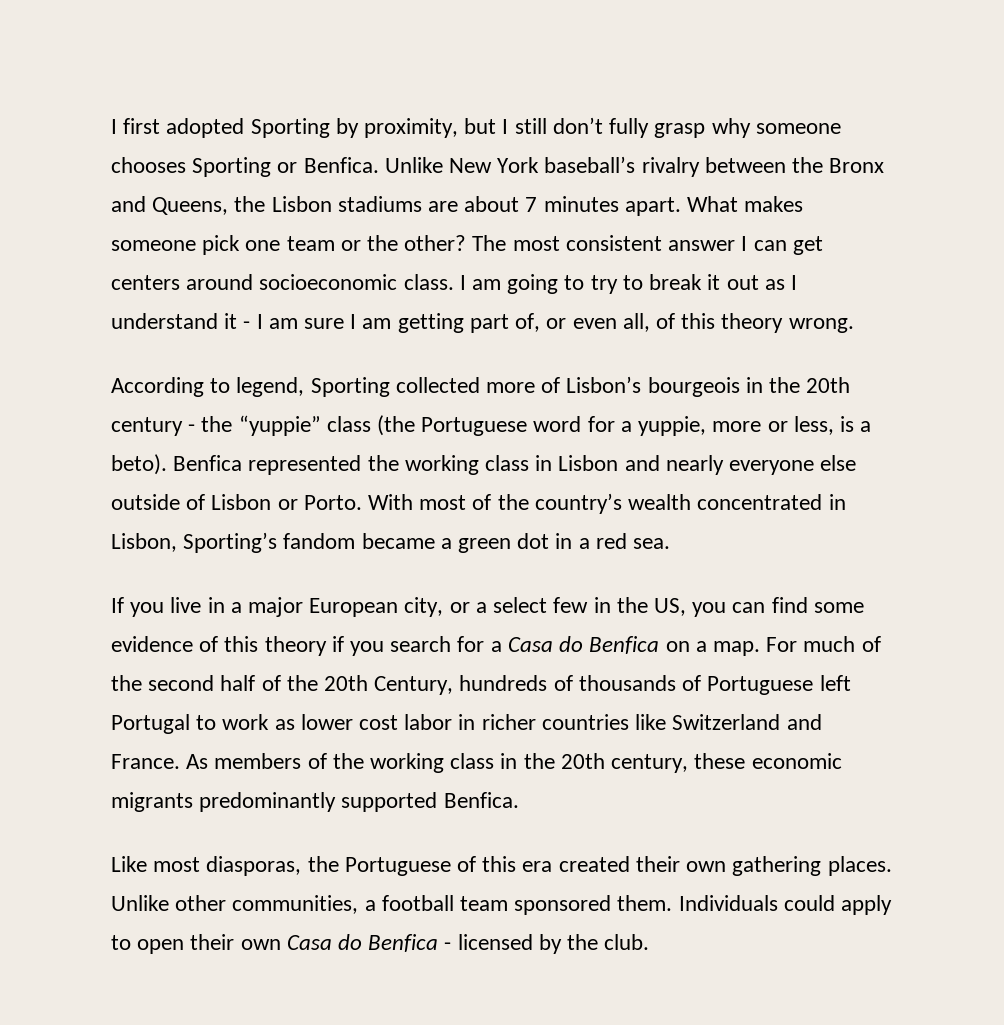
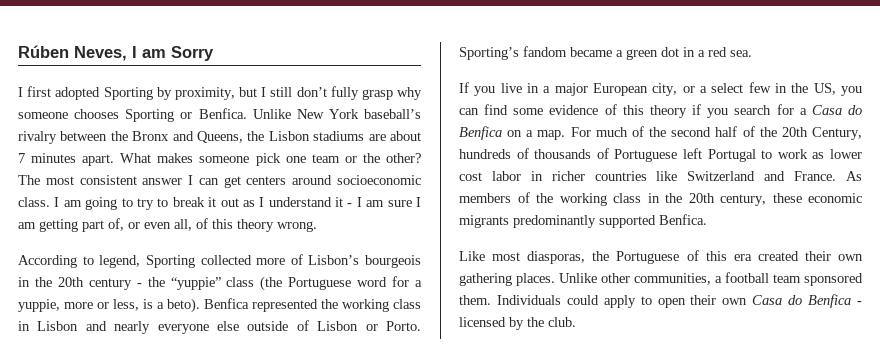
+ Rúben Neves, I am Sorry
- With most of the country’s wealth concentrated in Lisbon, Sporting’s fandom became a green dot in a red sea.
+ Sporting’s fandom became a green dot in a red sea.

